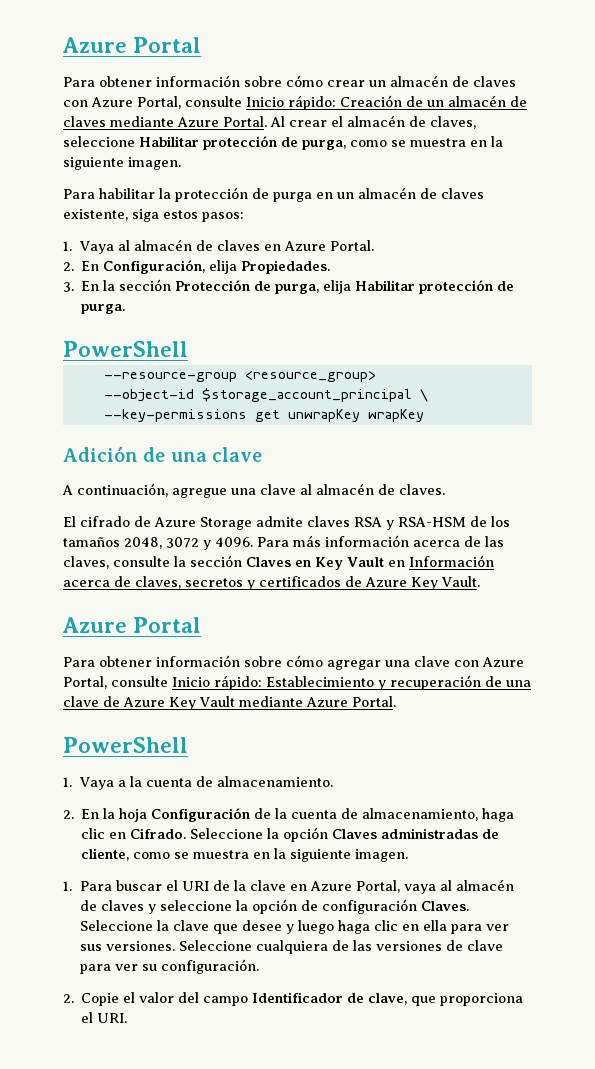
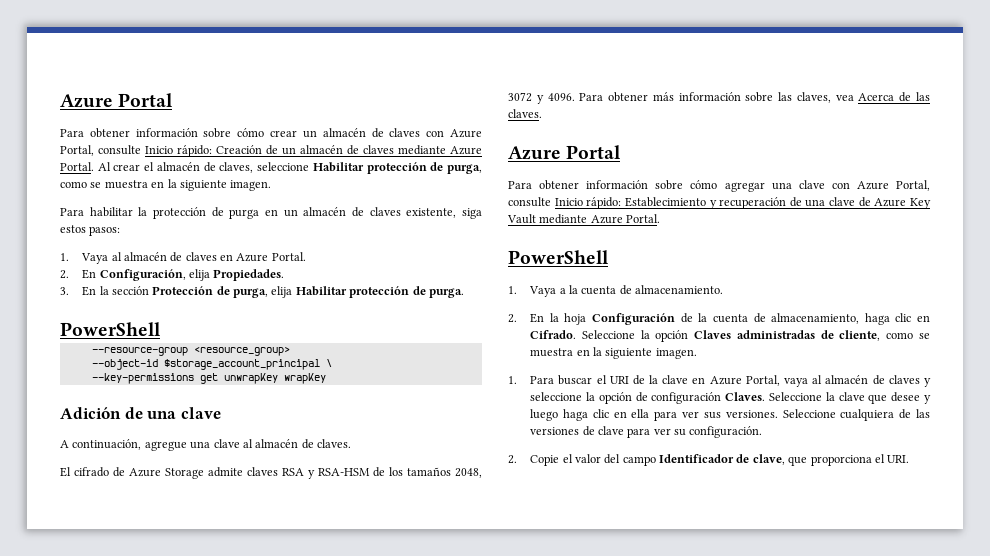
- Para más información acerca de las claves, consulte la sección Claves en Key Vault en Información acerca de claves, secretos y certificados de Azure Key Vault.
+ Para obtener más información sobre las claves, vea Acerca de las claves.

